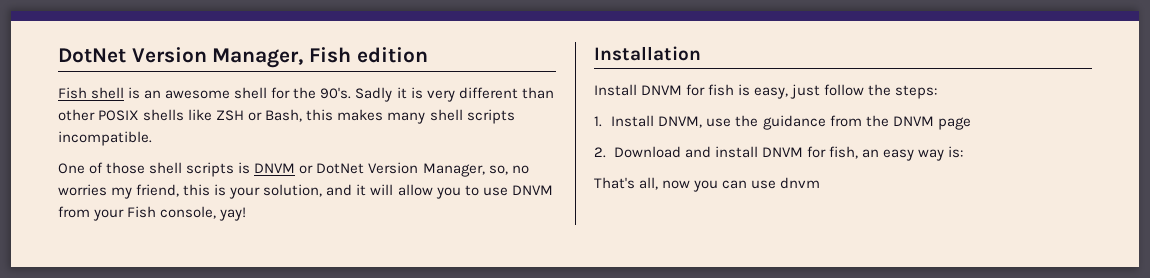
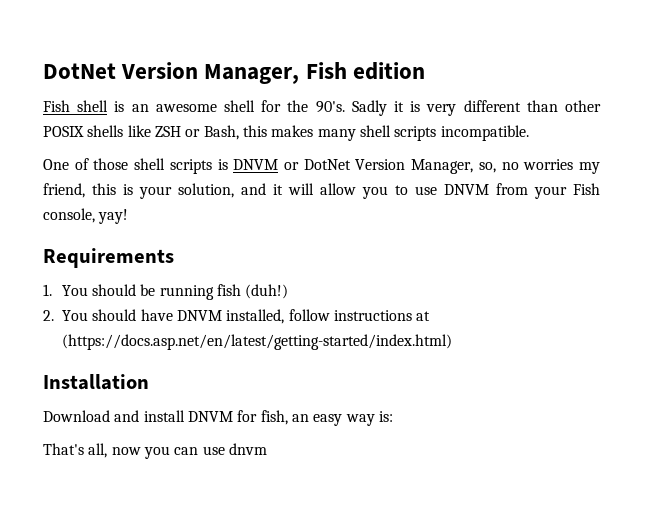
+ Requirements
+ 1. You should be running fish (duh!)
+ 2. You should have DNVM installed, follow instructions at (https://docs.asp.net/en/latest/getting-started/index.html)
  Installation
- Install DNVM for fish is easy, just follow the steps:
- 1. Install DNVM, use the guidance from the DNVM page
- 2. Download and install DNVM for fish, an easy way is:
+ Download and install DNVM for fish, an easy way is:

